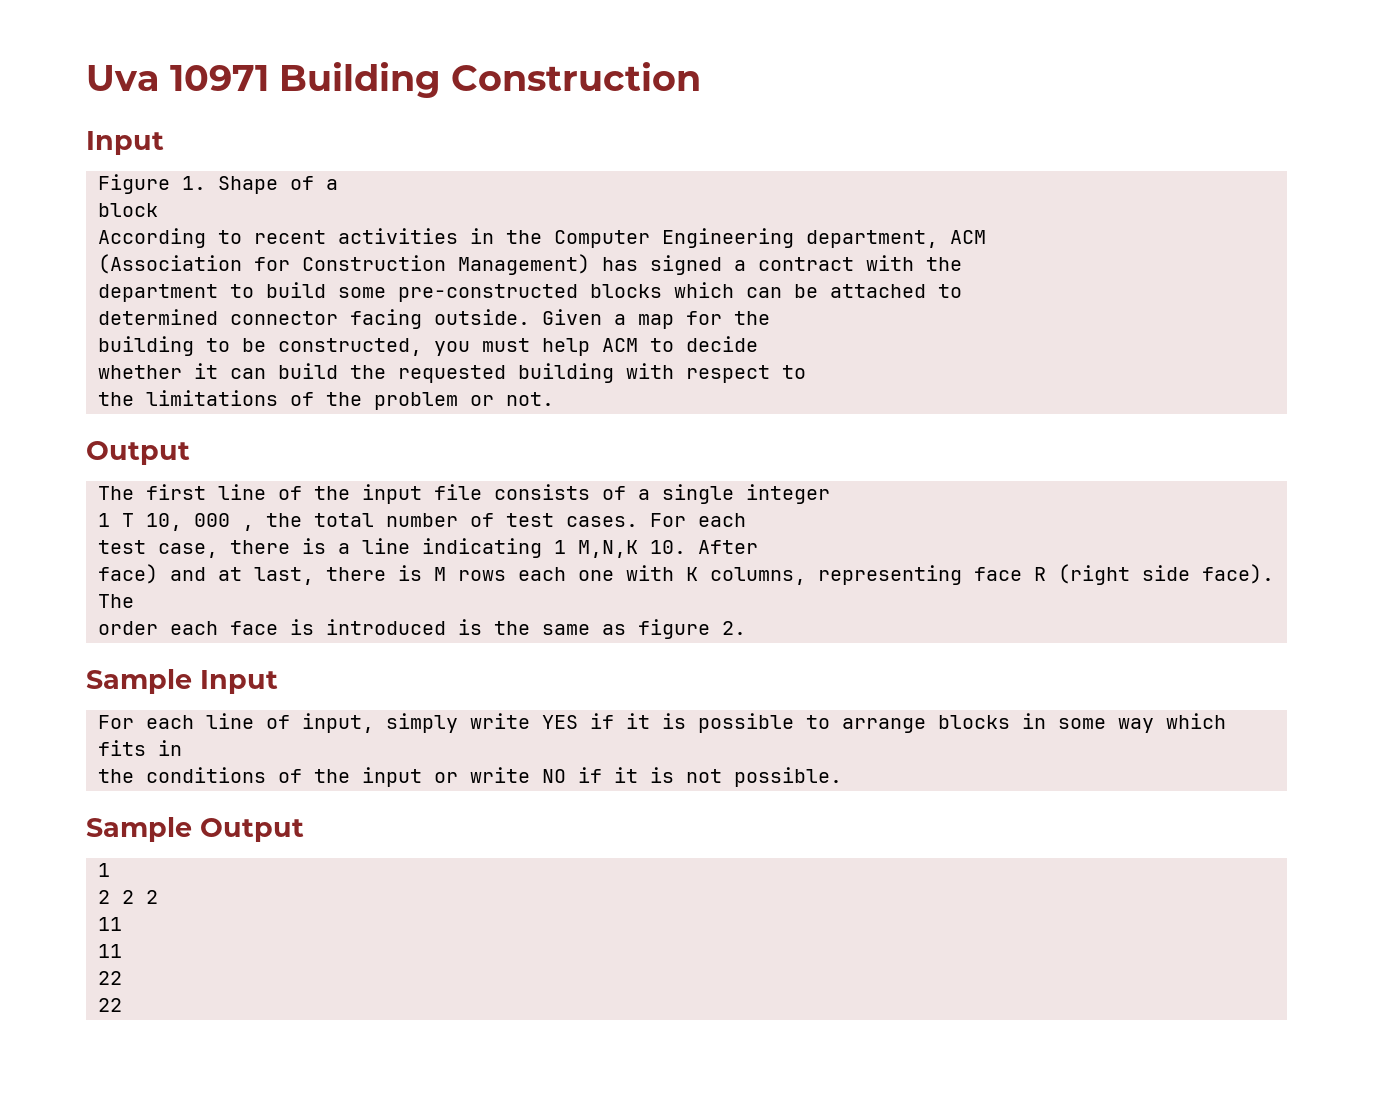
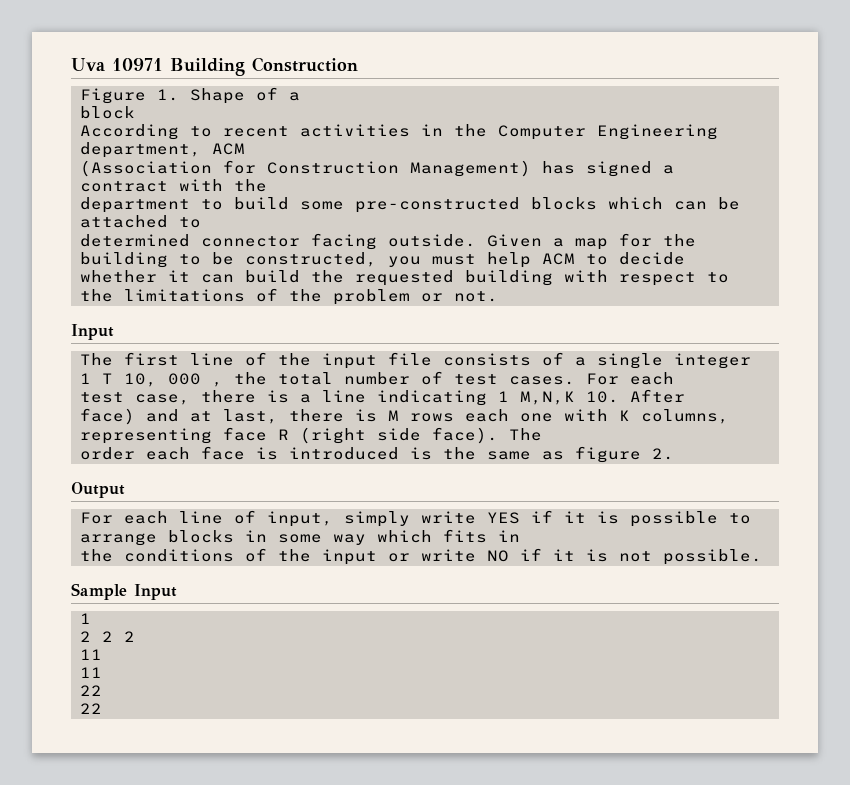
  Uva 10971 Building Construction
- Input
  the limitations of the problem or not.
- Output
+ Input
- Sample Input
+ Output
- Sample Output
+ Sample Input

